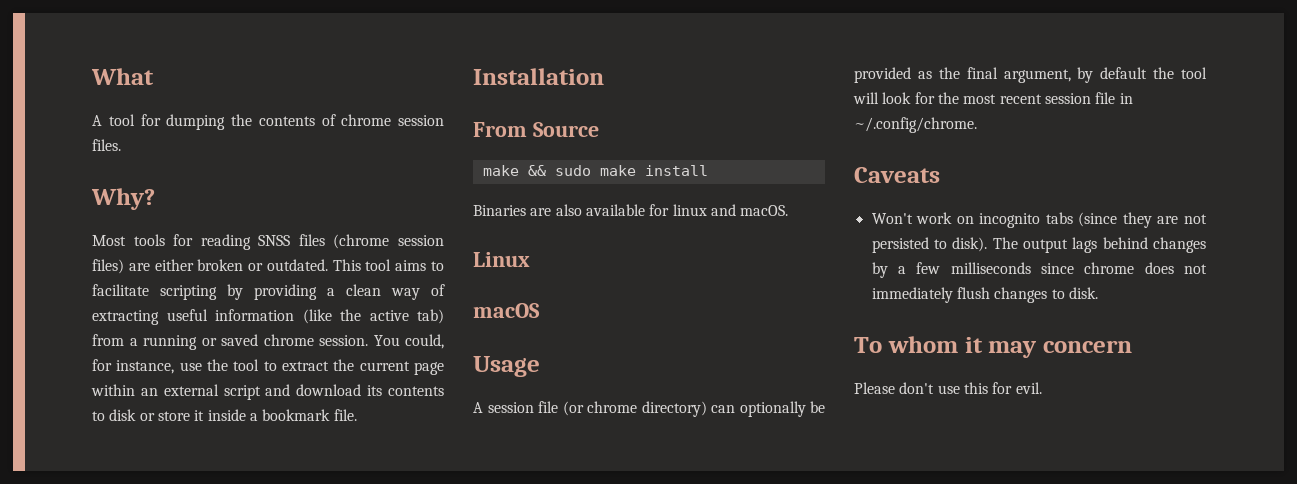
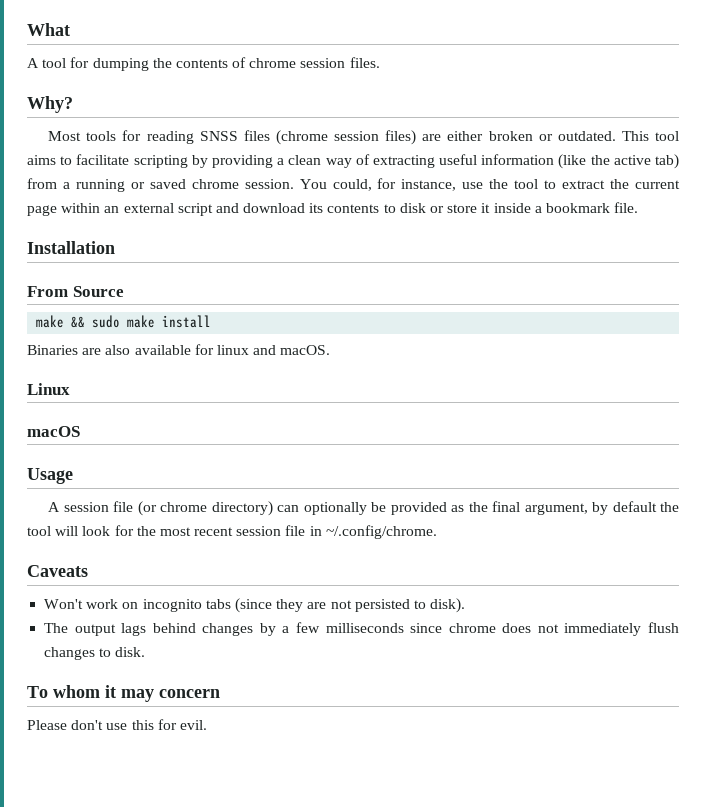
- Won't work on incognito tabs (since they are not persisted to disk). The output lags behind changes by a few milliseconds since chrome does not immediately flush changes to disk.
+ Won't work on incognito tabs (since they are not persisted to disk).
+ The output lags behind changes by a few milliseconds since chrome does not immediately flush changes to disk.

